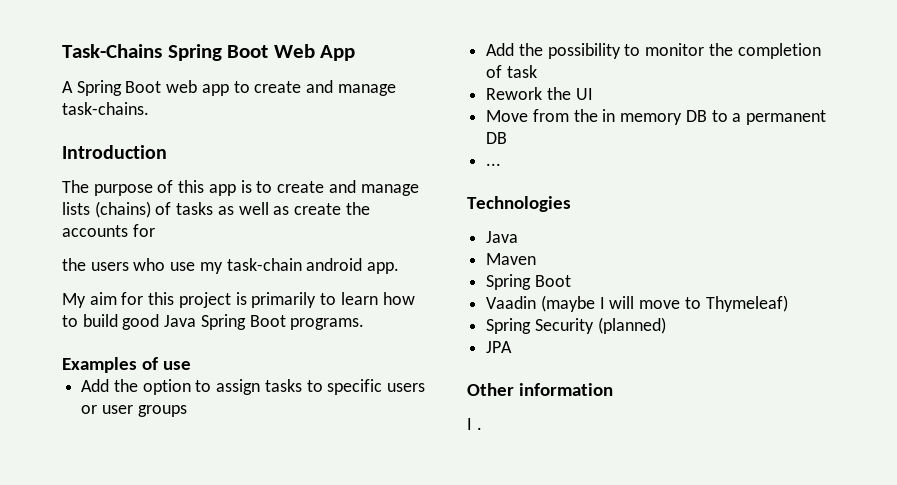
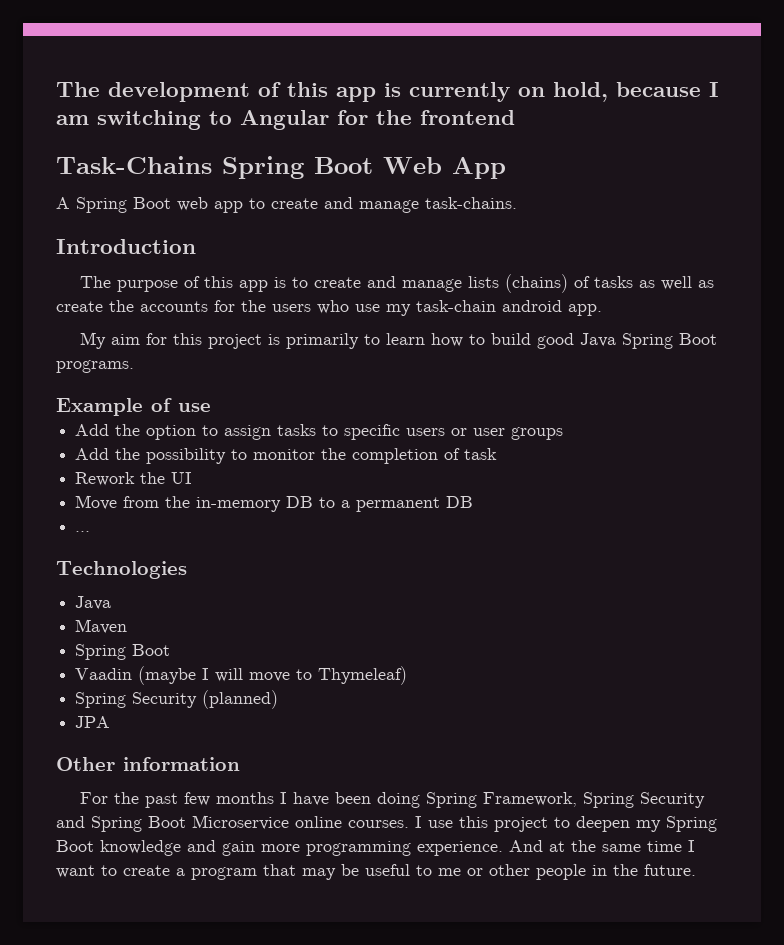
+ The development of this app is currently on hold, because I am switching to Angular for the frontend
- The purpose of this app is to create and manage lists (chains) of tasks as well as create the accounts for
- the users who use my task-chain android app.
+ The purpose of this app is to create and manage lists (chains) of tasks as well as create the accounts for the users who use my task-chain android app.
- Examples of use
+ Example of use
- Move from the in memory DB to a permanent DB
+ Move from the in-memory DB to a permanent DB
- I .
+ For the past few months I have been doing Spring Framework, Spring Security and Spring Boot Microservice online courses. I use this project to deepen my Spring Boot knowledge and gain more programming experience. And at the same time I want to create a program that may be useful to me or other people in the future.

